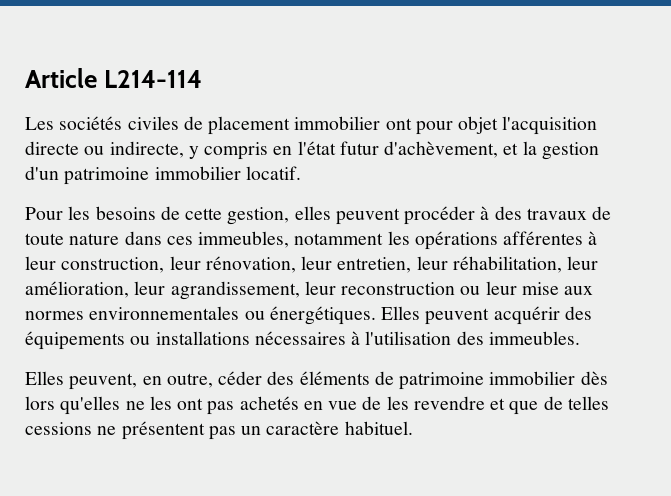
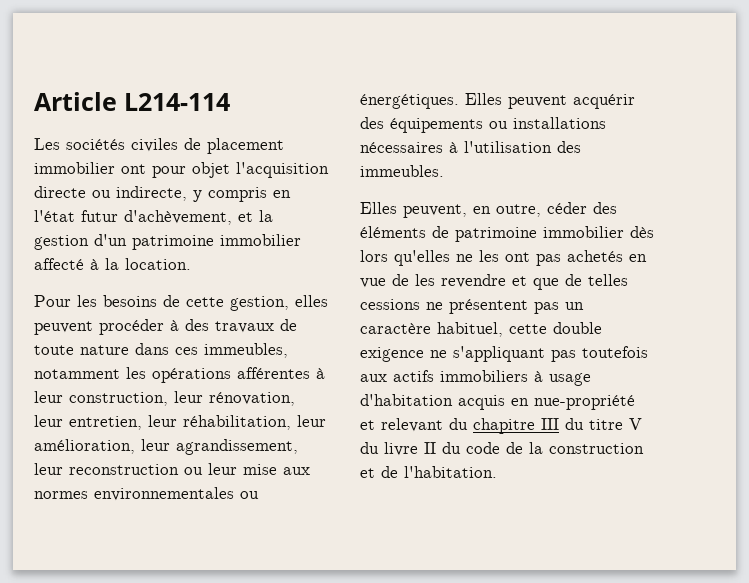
- Les sociétés civiles de placement immobilier ont pour objet l'acquisition directe ou indirecte, y compris en l'état futur d'achèvement, et la gestion d'un patrimoine immobilier locatif.
+ Les sociétés civiles de placement immobilier ont pour objet l'acquisition directe ou indirecte, y compris en l'état futur d'achèvement, et la gestion d'un patrimoine immobilier affecté à la location.
- Elles peuvent, en outre, céder des éléments de patrimoine immobilier dès lors qu'elles ne les ont pas achetés en vue de les revendre et que de telles cessions ne présentent pas un caractère habituel.
+ Elles peuvent, en outre, céder des éléments de patrimoine immobilier dès lors qu'elles ne les ont pas achetés en vue de les revendre et que de telles cessions ne présentent pas un caractère habituel, cette double exigence ne s'appliquant pas toutefois aux actifs immobiliers à usage d'habitation acquis en nue-propriété et relevant du chapitre III du titre V du livre II du code de la construction et de l'habitation.

